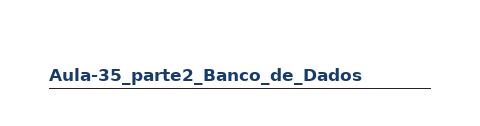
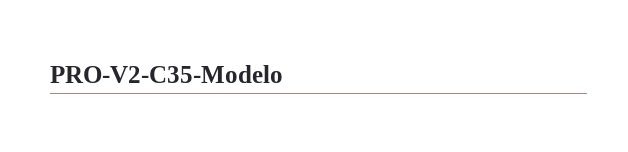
- Aula-35_parte2_Banco_de_Dados
+ PRO-V2-C35-Modelo

